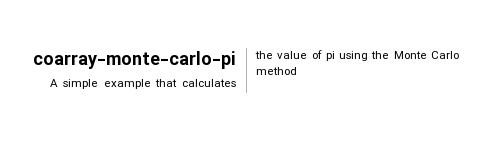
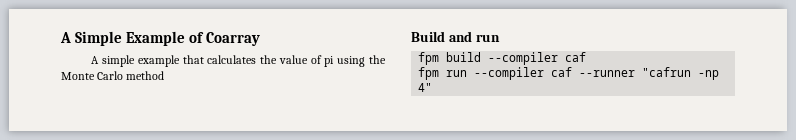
- coarray-monte-carlo-pi
+ A Simple Example of Coarray
+ Build and run
+ fpm build --compiler caf
+ fpm run --compiler caf --runner "cafrun -np 4"

